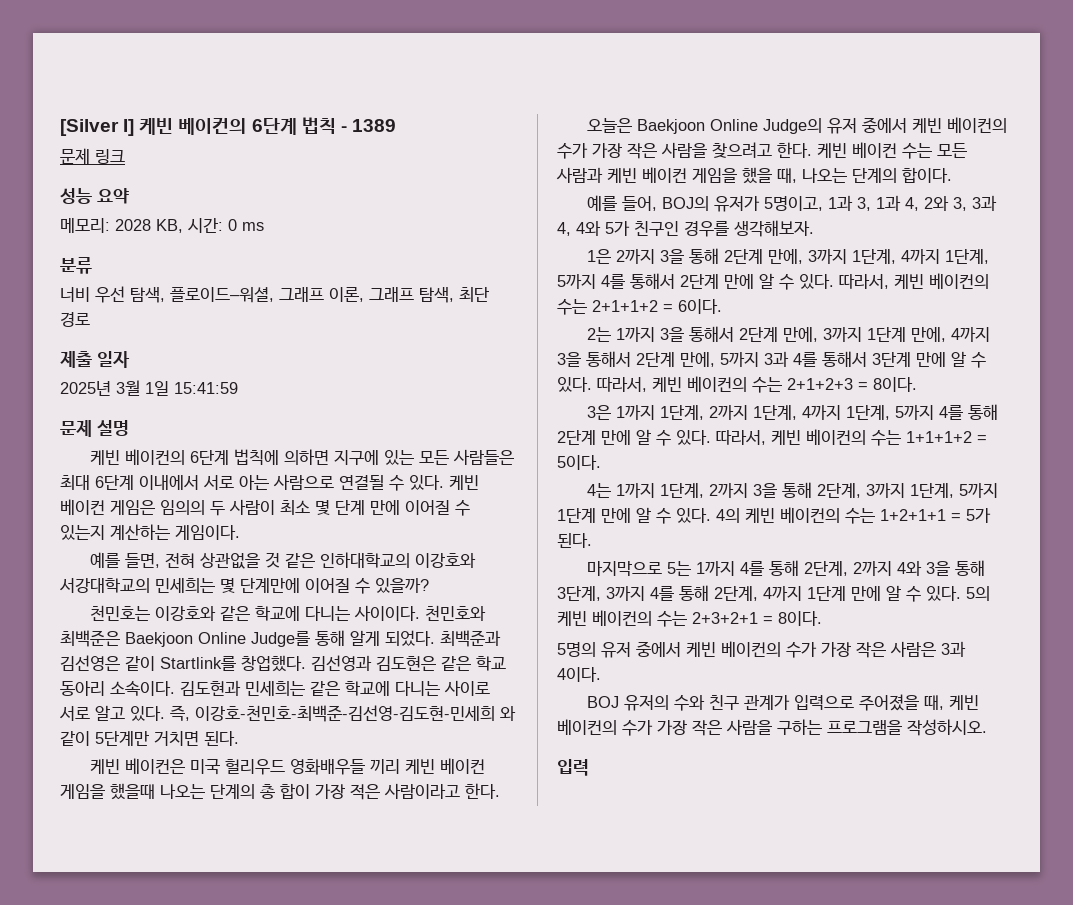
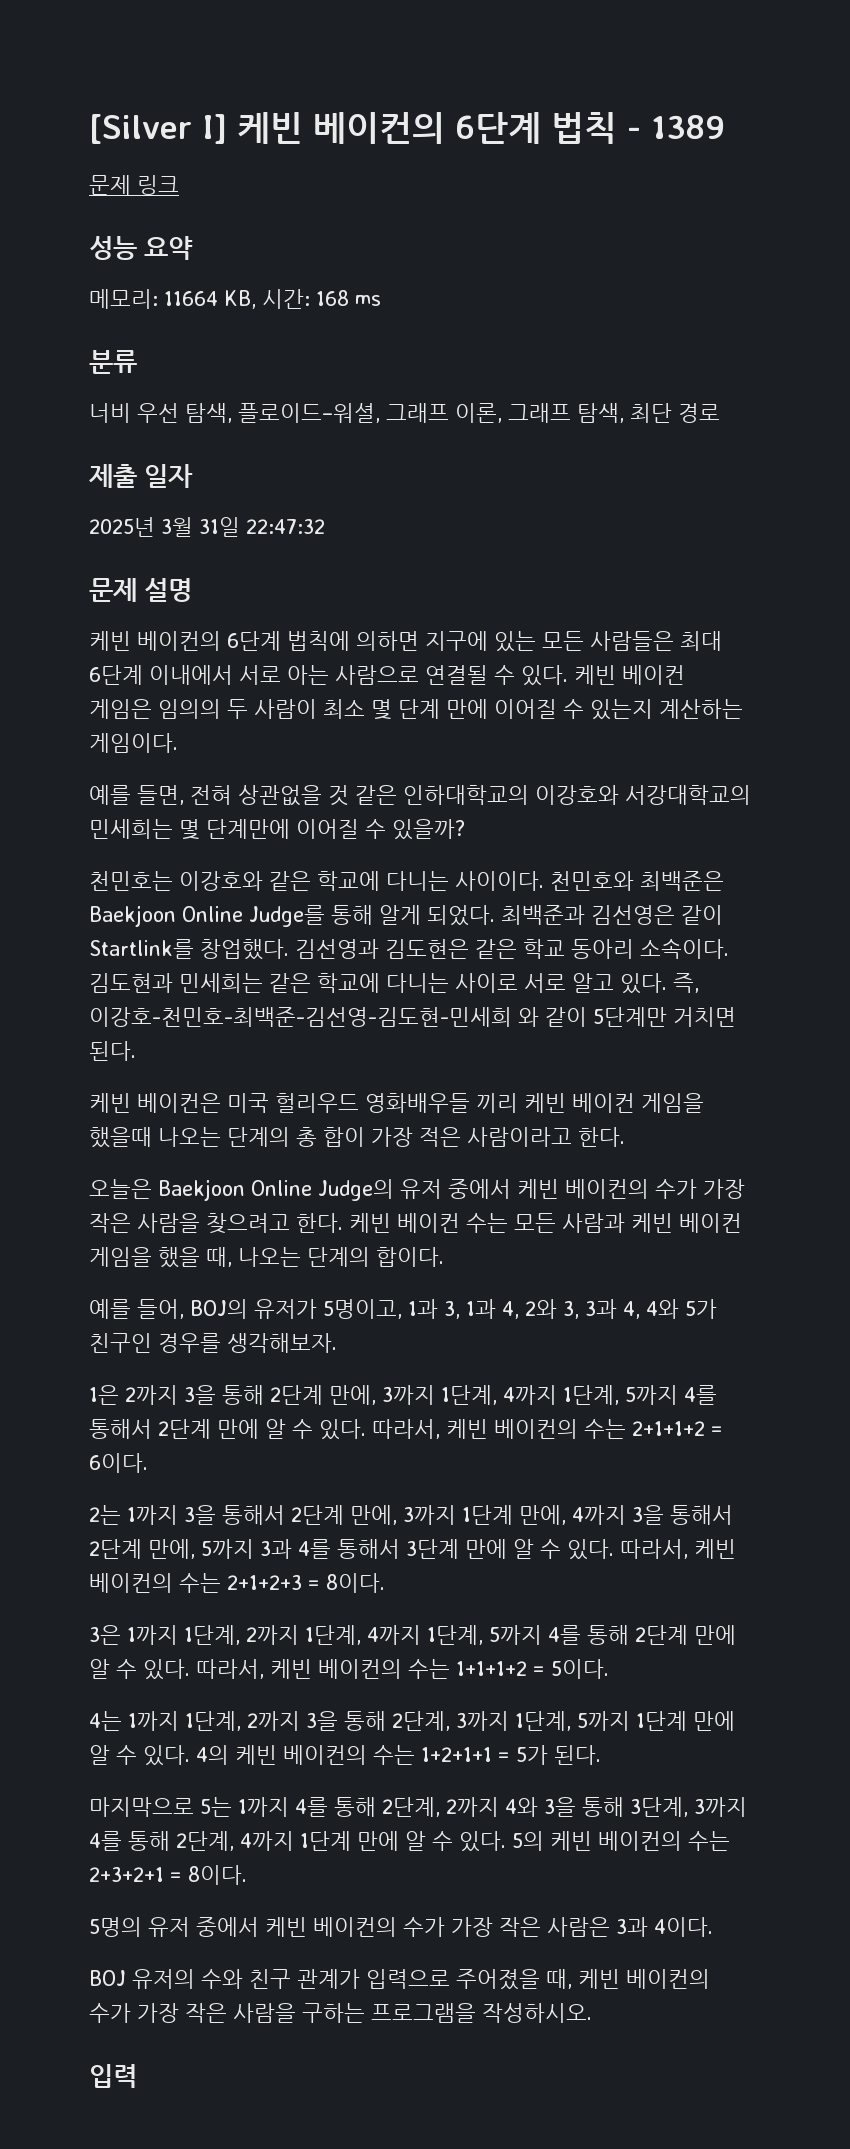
- 메모리: 2028 KB, 시간: 0 ms
+ 메모리: 11664 KB, 시간: 168 ms
- 2025년 3월 1일 15:41:59
+ 2025년 3월 31일 22:47:32

